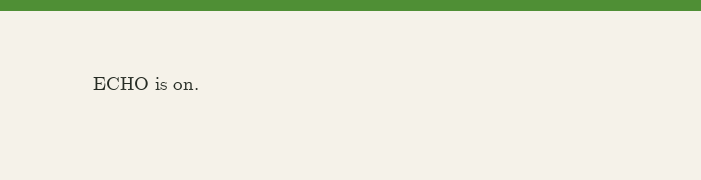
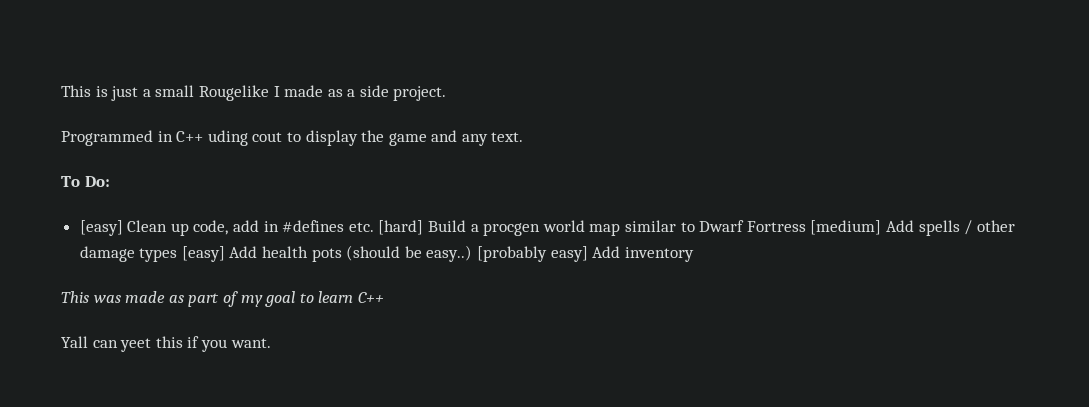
- ECHO is on.
+ This is just a small Rougelike I made as a side project.
+ Programmed in C++ uding cout to display the game and any text.
+ To Do:
+ [easy] Clean up code, add in #defines etc. [hard] Build a procgen world map similar to Dwarf Fortress [medium] Add spells / other damage types [easy] Add health pots (should be easy..) [probably easy] Add inventory
+ This was made as part of my goal to learn C++
+ Yall can yeet this if you want.

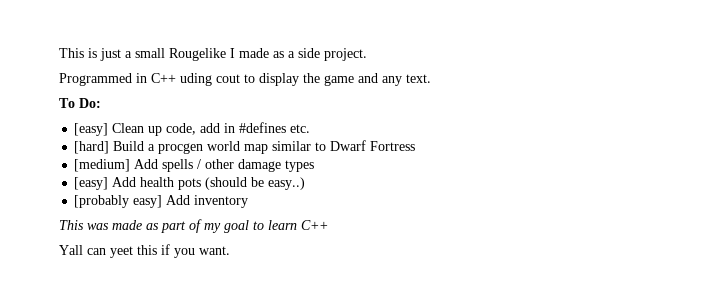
- [easy] Clean up code, add in #defines etc. [hard] Build a procgen world map similar to Dwarf Fortress [medium] Add spells / other damage types [easy] Add health pots (should be easy..) [probably easy] Add inventory
+ [easy] Clean up code, add in #defines etc.
+ [hard] Build a procgen world map similar to Dwarf Fortress
+ [medium] Add spells / other damage types
+ [easy] Add health pots (should be easy..)
+ [probably easy] Add inventory

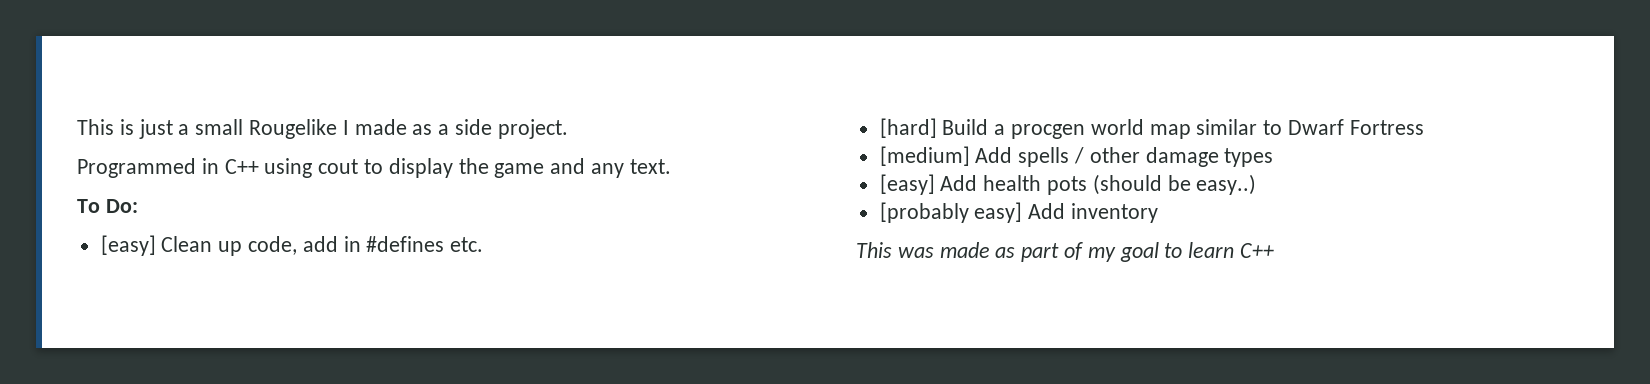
- Programmed in C++ uding cout to display the game and any text.
+ Programmed in C++ using cout to display the game and any text.
- Yall can yeet this if you want.

